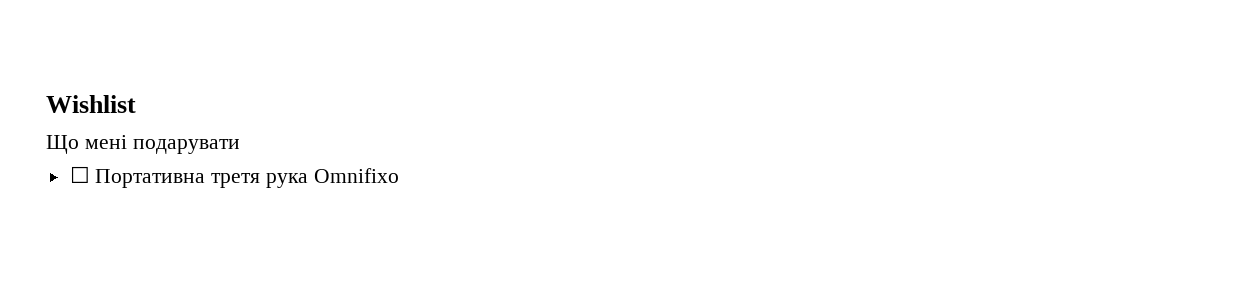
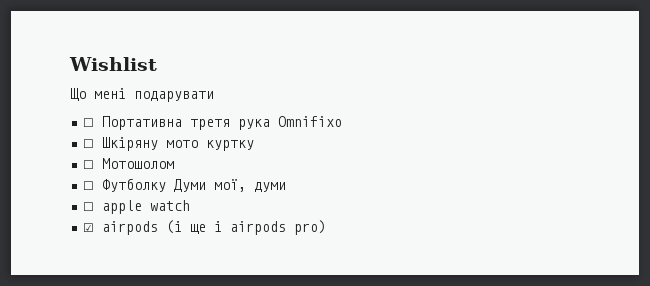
+ ☐ Шкіряну мото куртку
+ ☐ Мотошолом
+ ☐ Футболку Думи мої, думи
+ ☐ apple watch
+ ☑ airpods (і ще і airpods pro)

